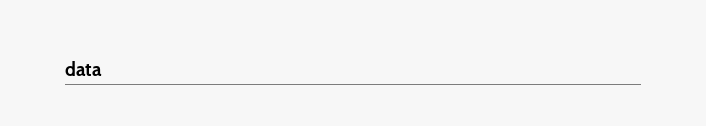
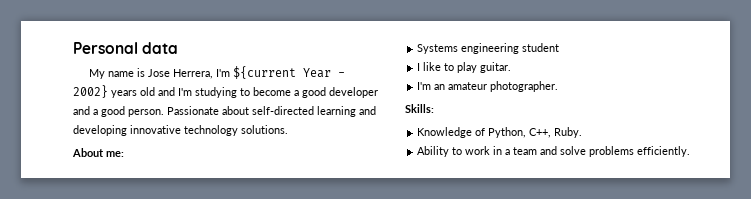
- data
+ Personal data
+ My name is Jose Herrera, I'm ${current Year - 2002} years old and I'm studying to become a good developer and a good person. Passionate about self-directed learning and developing innovative technology solutions.
+ About me:
+ Systems engineering student
+ I like to play guitar.
+ I'm an amateur photographer.
+ Skills:
+ Knowledge of Python, C++, Ruby.
+ Ability to work in a team and solve problems efficiently.

